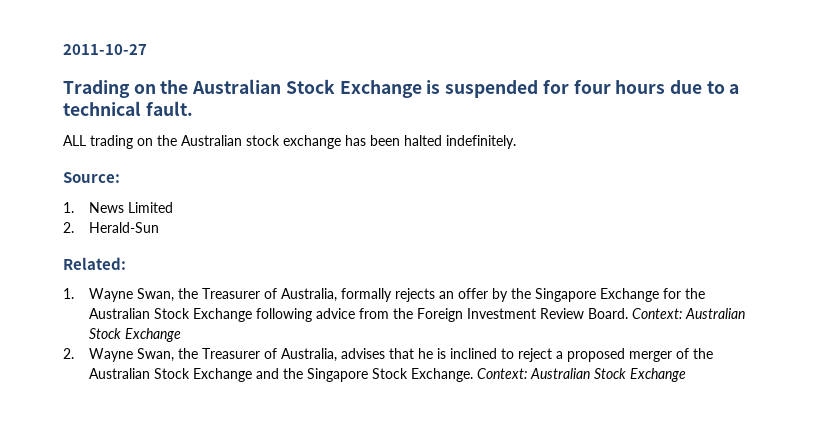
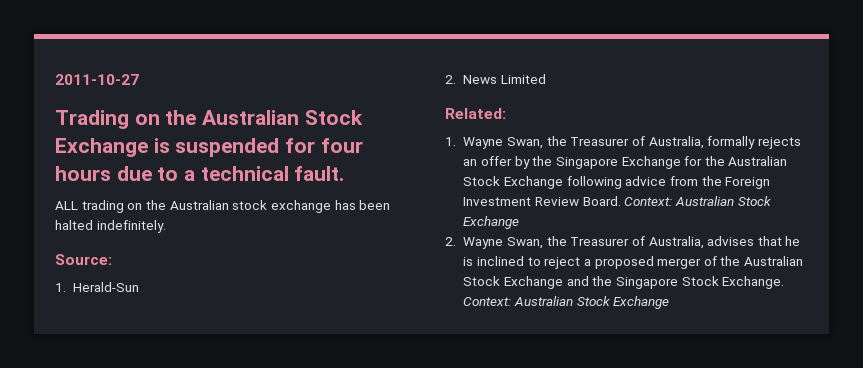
- 1. News Limited
+ 1. Herald-Sun
+ 2. News Limited
- 2. Herald-Sun

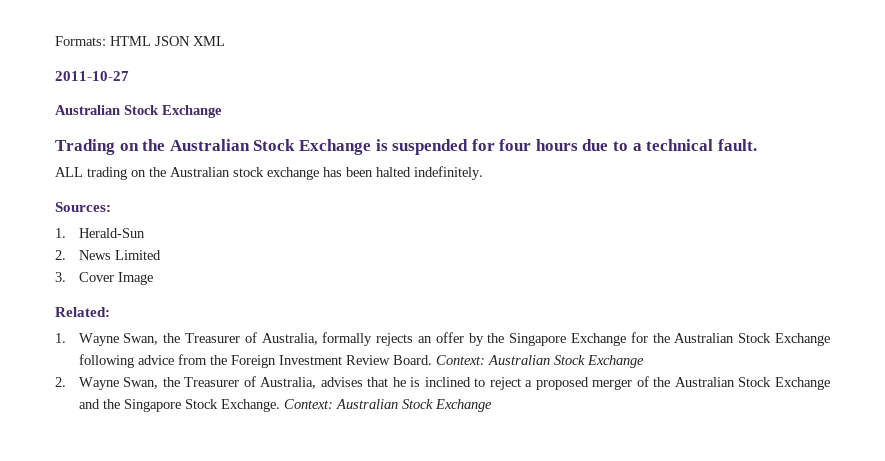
+ Formats: HTML JSON XML
  2011-10-27
+ Australian Stock Exchange
- Source:
+ Sources:
+ 3. Cover Image

